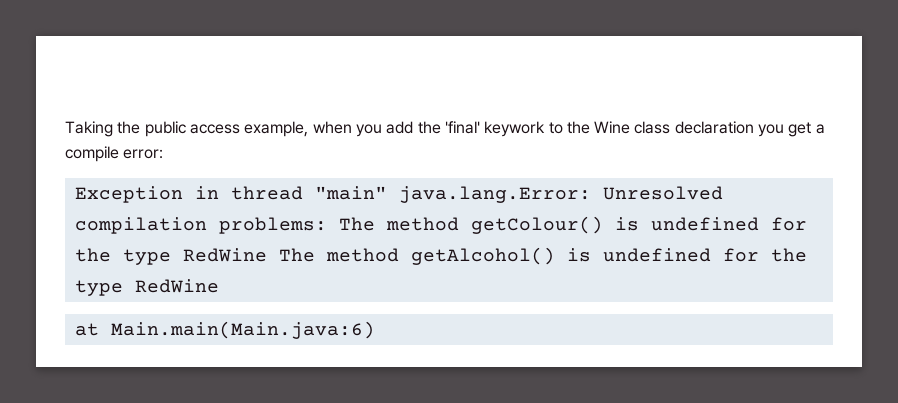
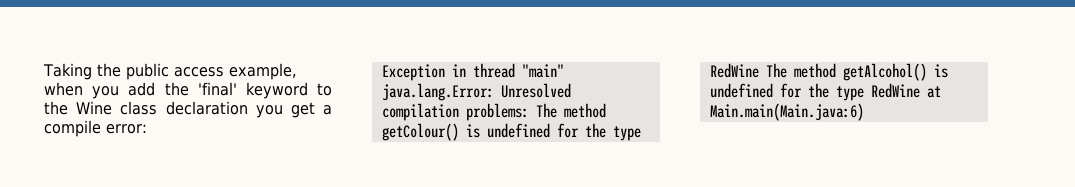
- Taking the public access example, when you add the 'final' keywork to the Wine class declaration you get a compile error:
+ Taking the public access example, when you add the 'final' keyword to the Wine class declaration you get a compile error:
- Exception in thread "main" java.lang.Error: Unresolved compilation problems: The method getColour() is undefined for the type RedWine The method getAlcohol() is undefined for the type RedWine
- at Main.main(Main.java:6)
+ Exception in thread "main" java.lang.Error: Unresolved compilation problems: The method getColour() is undefined for the type RedWine The method getAlcohol() is undefined for the type RedWine at Main.main(Main.java:6)

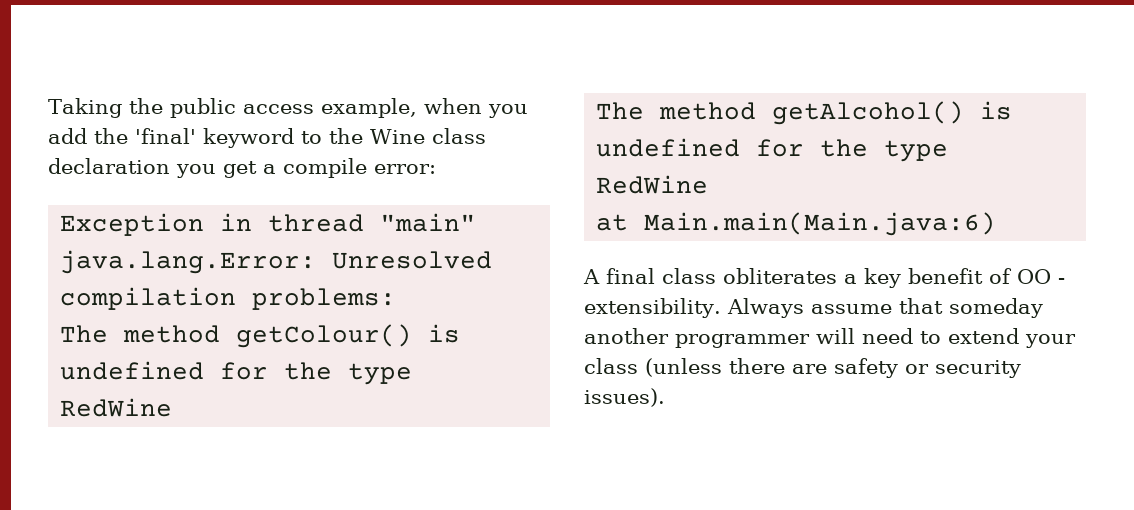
- Exception in thread "main" java.lang.Error: Unresolved compilation problems: The method getColour() is undefined for the type RedWine The method getAlcohol() is undefined for the type RedWine at Main.main(Main.java:6)
+ Exception in thread "main" java.lang.Error: Unresolved compilation problems:
+ The method getColour() is undefined for the type RedWine
+ The method getAlcohol() is undefined for the type RedWine
+ at Main.main(Main.java:6)
+ A final class obliterates a key benefit of OO - extensibility. Always assume that someday another programmer will need to extend your class (unless there are safety or security issues).

